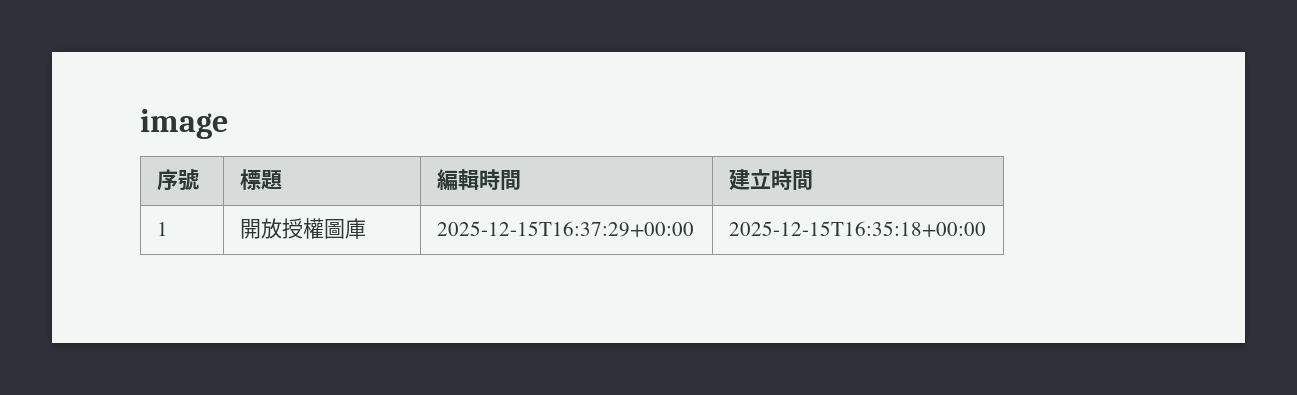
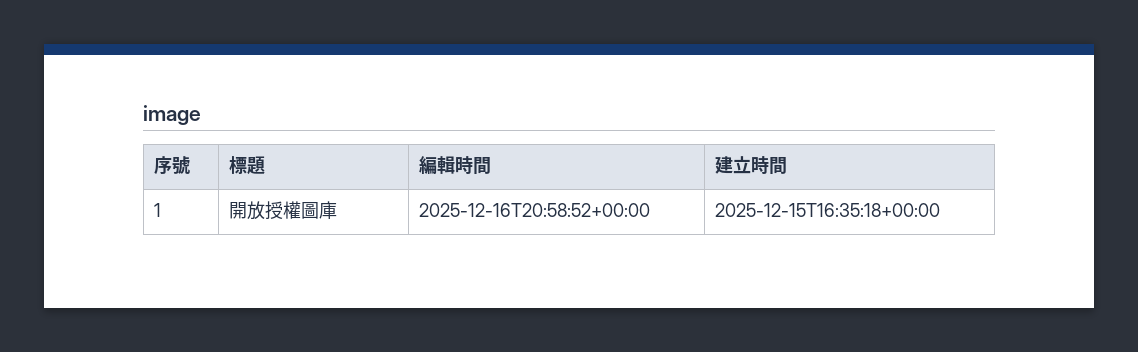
- 1 | 開放授權圖庫 | 2025-12-15T16:37:29+00:00 | 2025-12-15T16:35:18+00:00
+ 1 | 開放授權圖庫 | 2025-12-16T20:58:52+00:00 | 2025-12-15T16:35:18+00:00

